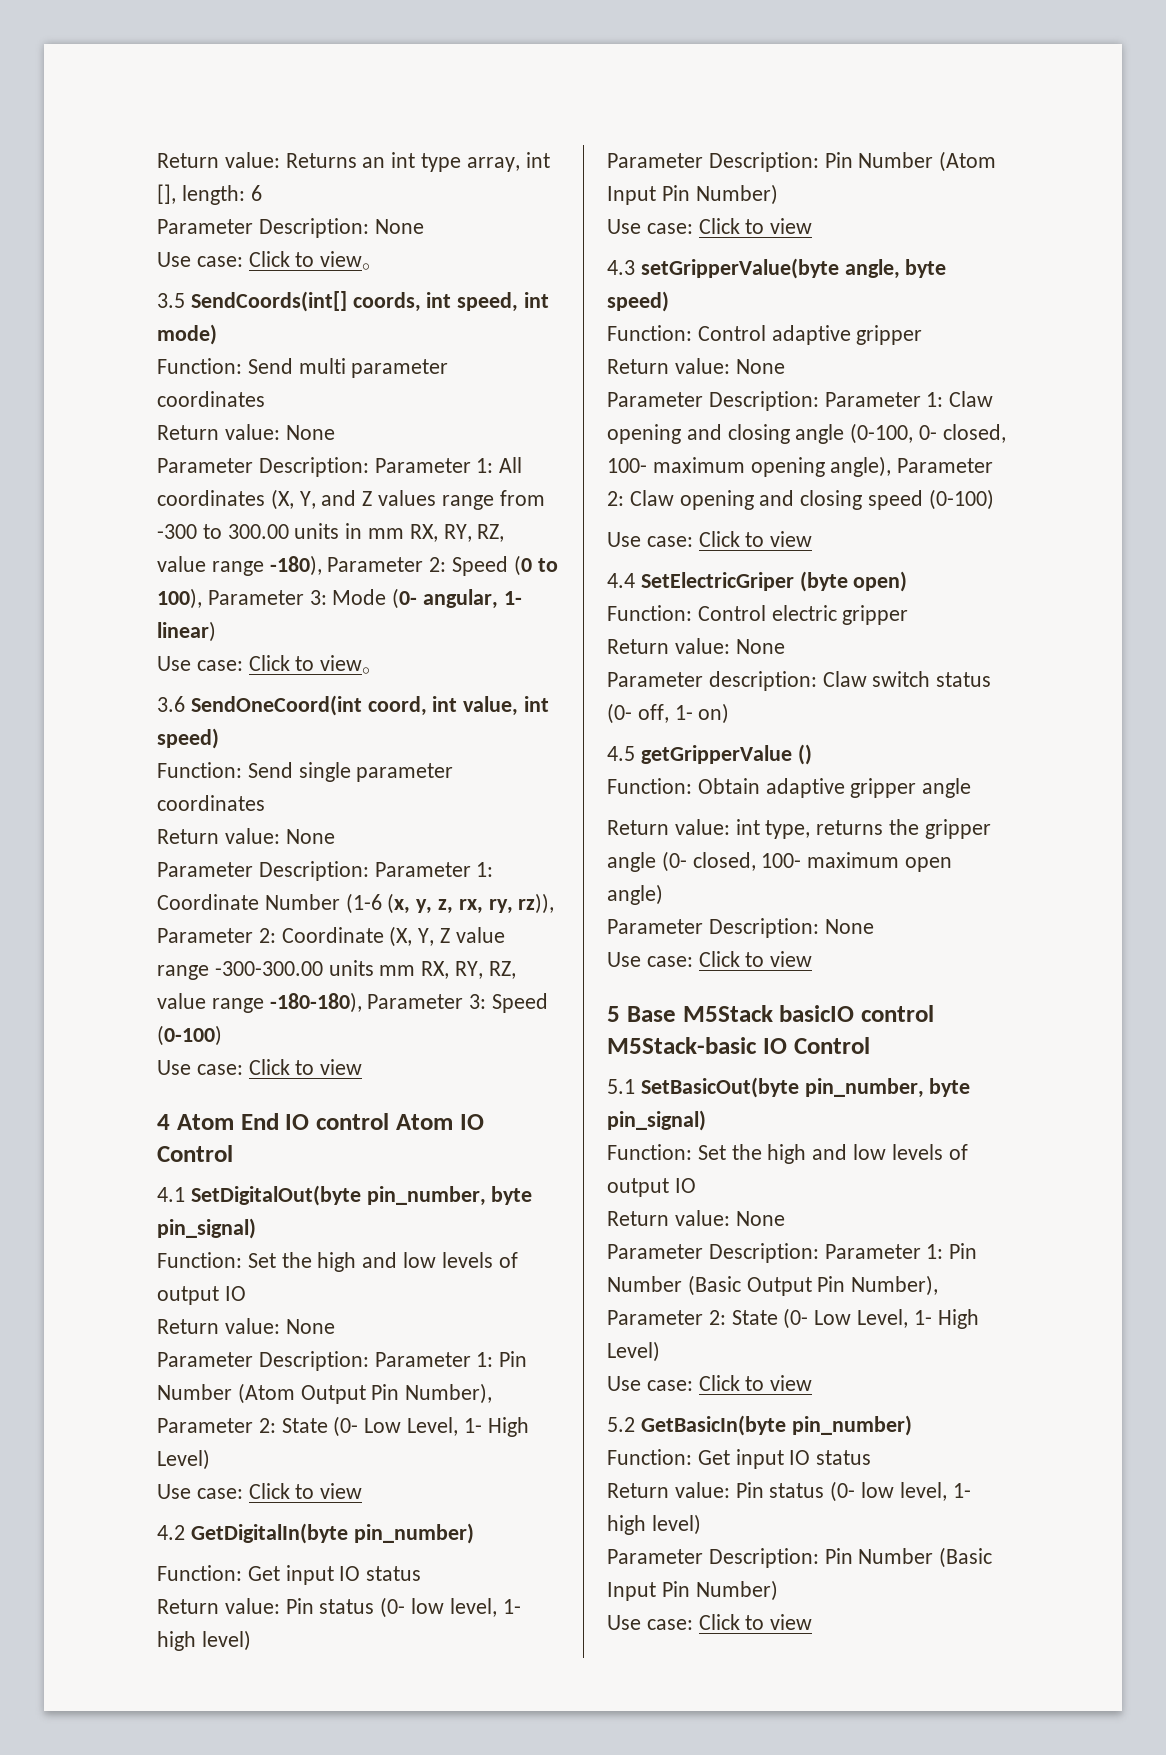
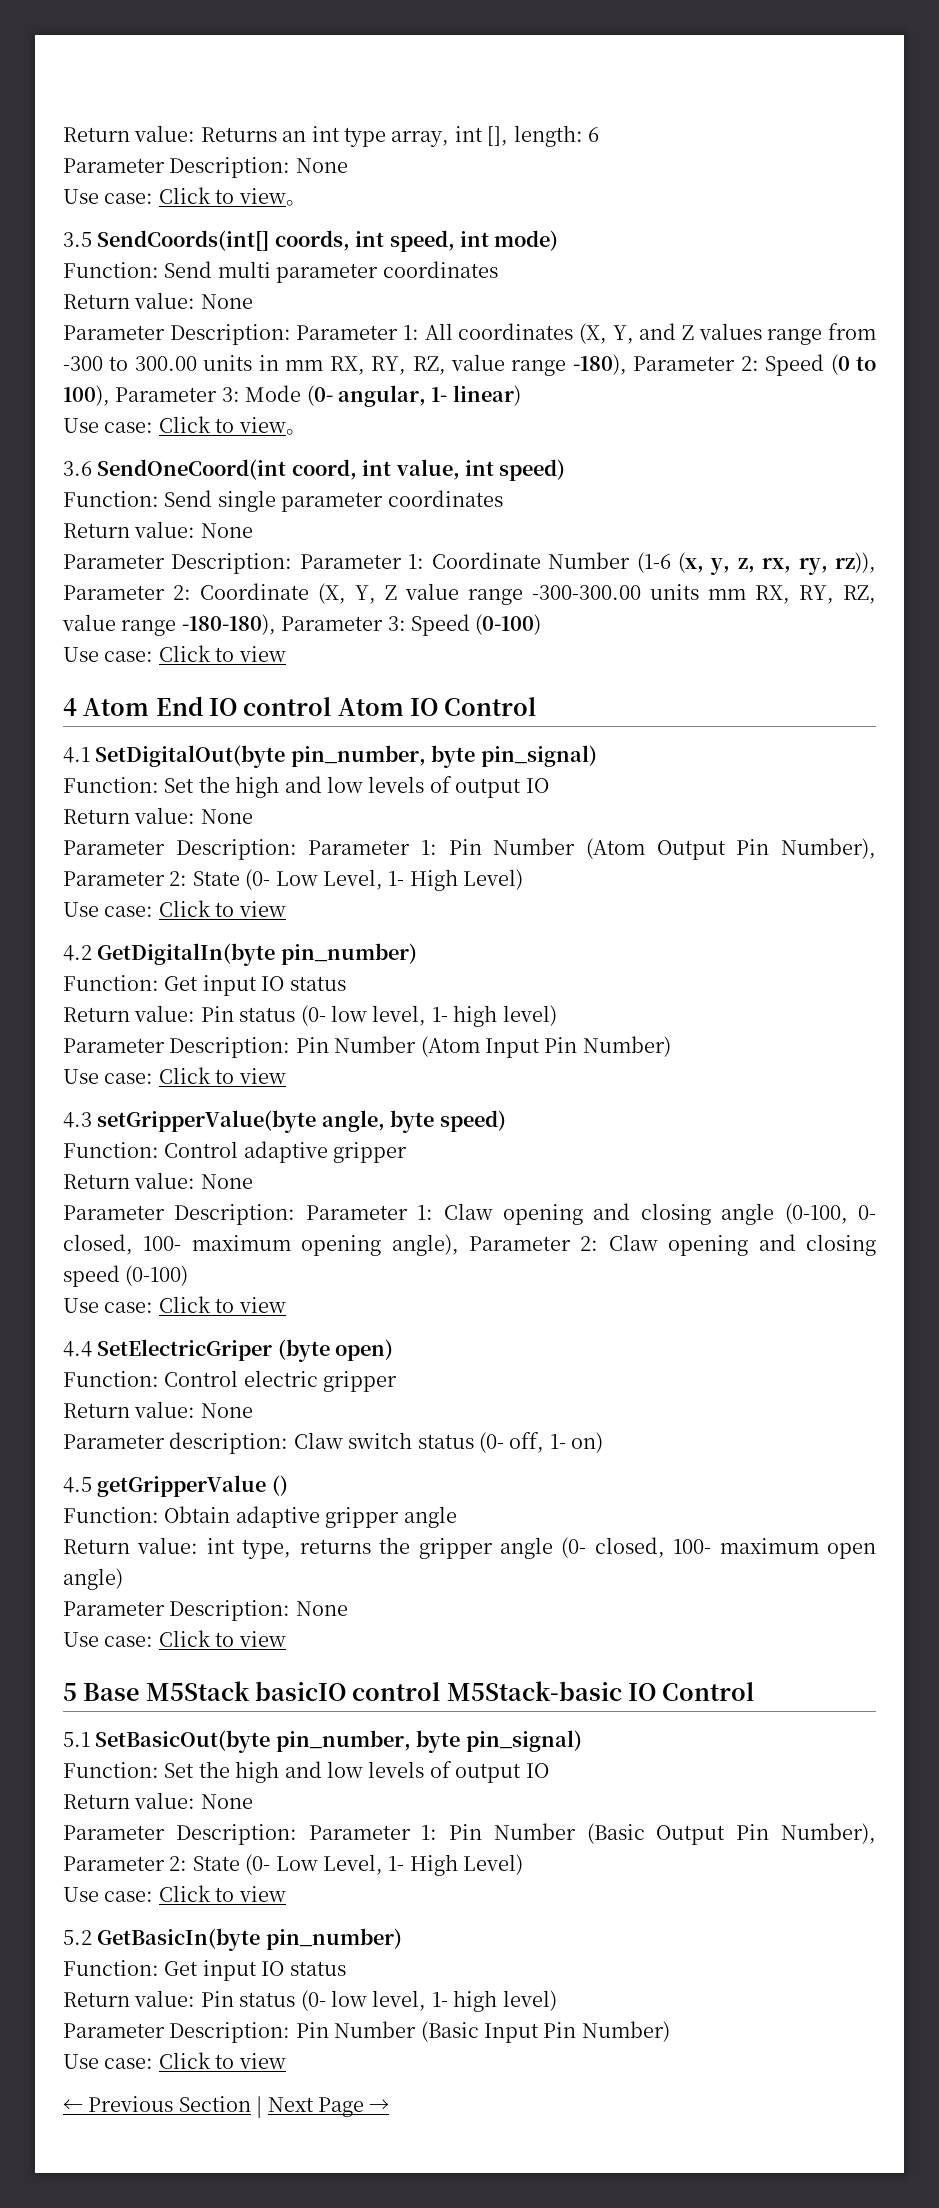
+ ← Previous Section | Next Page →

